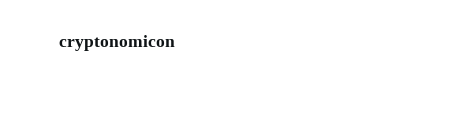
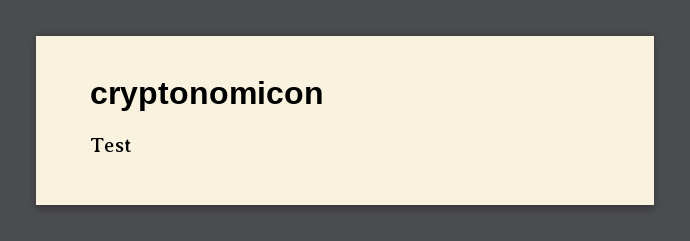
+ Test

